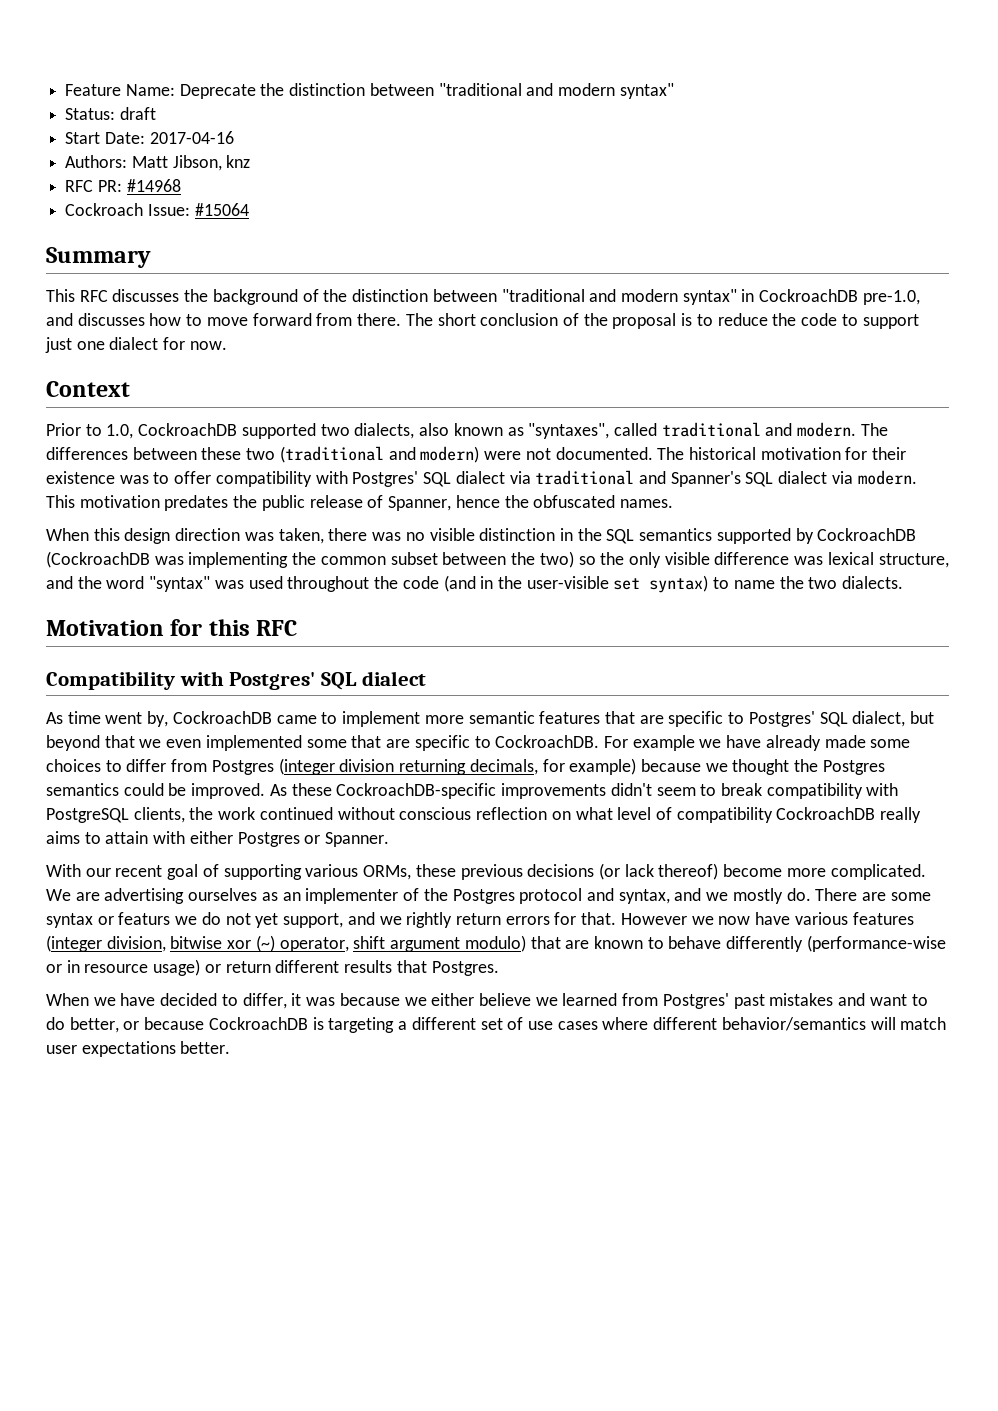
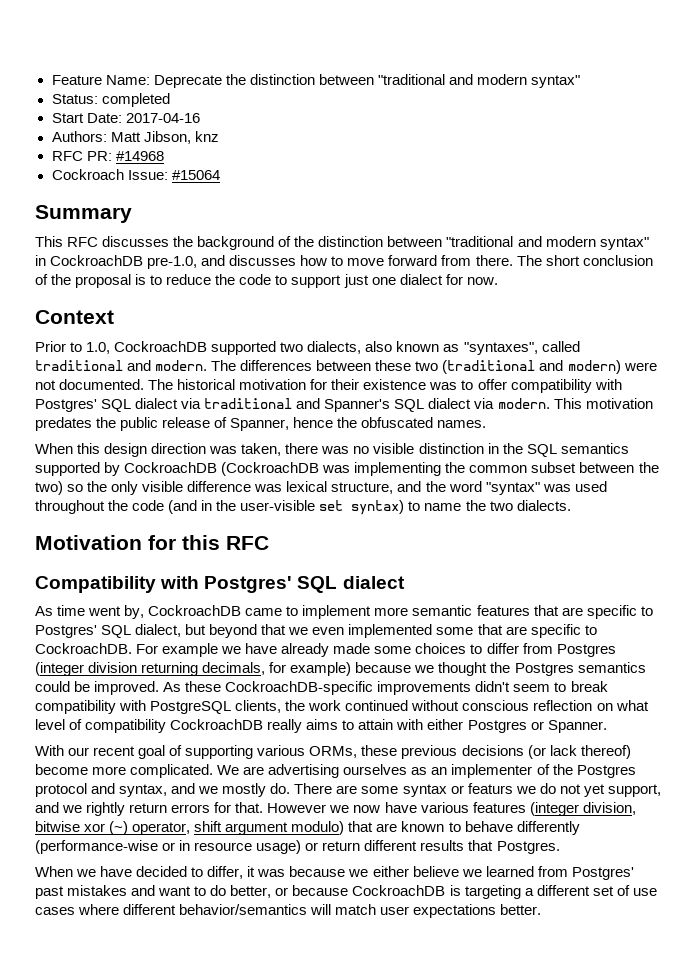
- Status: draft
+ Status: completed

